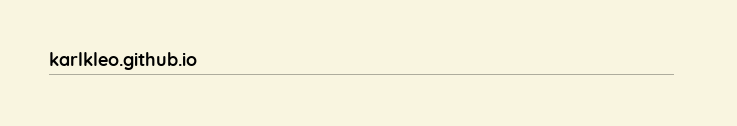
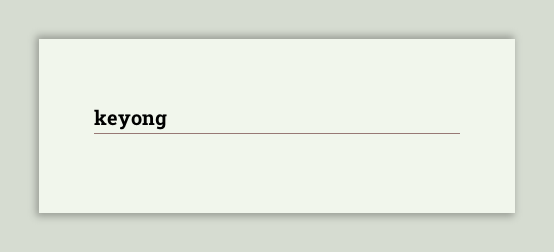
- karlkleo.github.io
+ keyong

